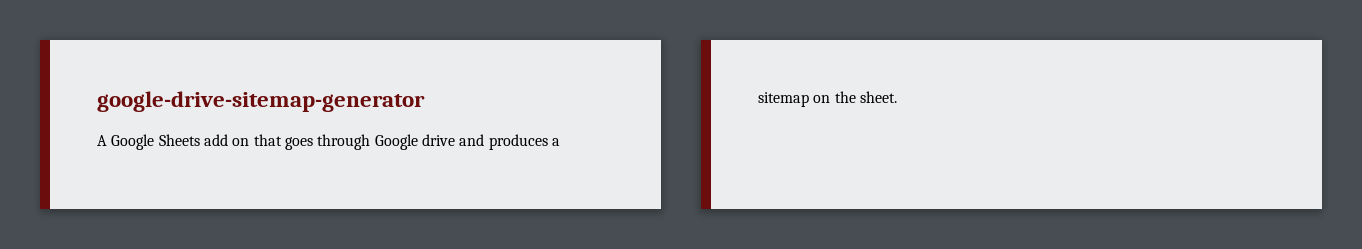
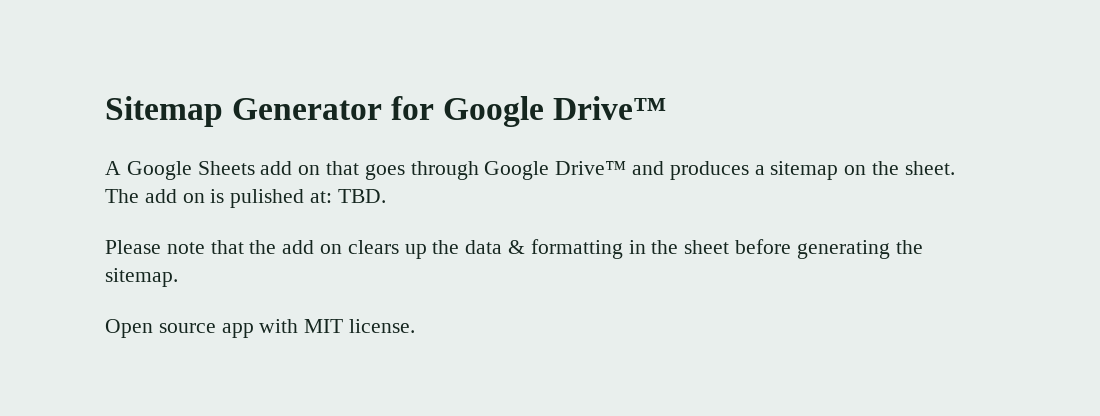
- google-drive-sitemap-generator
+ Sitemap Generator for Google Drive™
- A Google Sheets add on that goes through Google drive and produces a sitemap on the sheet.
+ A Google Sheets add on that goes through Google Drive™ and produces a sitemap on the sheet.
+ The add on is pulished at: TBD.
+ Please note that the add on clears up the data & formatting in the sheet before generating the sitemap.
+ Open source app with MIT license.

